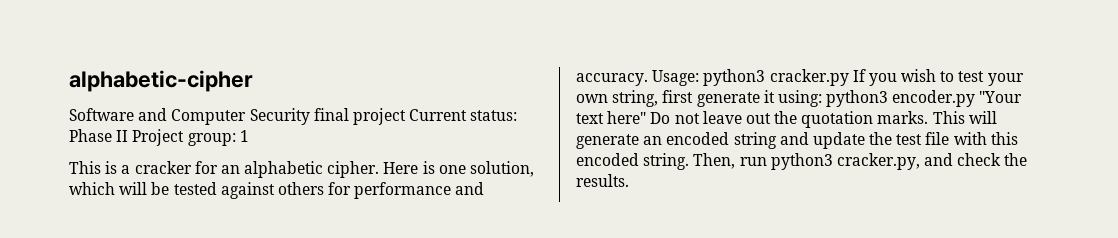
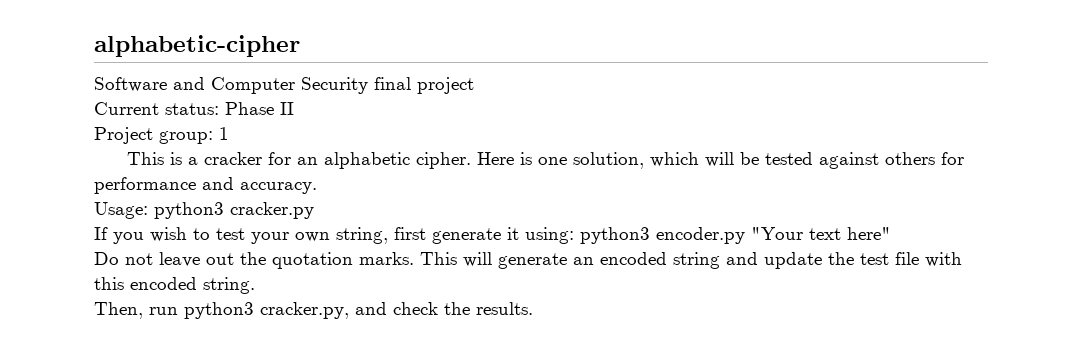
- Software and Computer Security final project Current status: Phase II Project group: 1
+ Software and Computer Security final project
+ Current status: Phase II
+ Project group: 1
- Here is one solution, which will be tested against others for performance and accuracy. Usage: python3 cracker.py If you wish to test your own string, first generate it using: python3 encoder.py "Your text here" Do not leave out the quotation marks.
+ Here is one solution, which will be tested against others for performance and accuracy.
+ Usage: python3 cracker.py
+ If you wish to test your own string, first generate it using: python3 encoder.py "Your text here"
+ Do not leave out the quotation marks.
- This will generate an encoded string and update the test file with this encoded string. Then, run python3 cracker.py, and check the results.
+ This will generate an encoded string and update the test file with this encoded string.
+ Then, run python3 cracker.py, and check the results.

